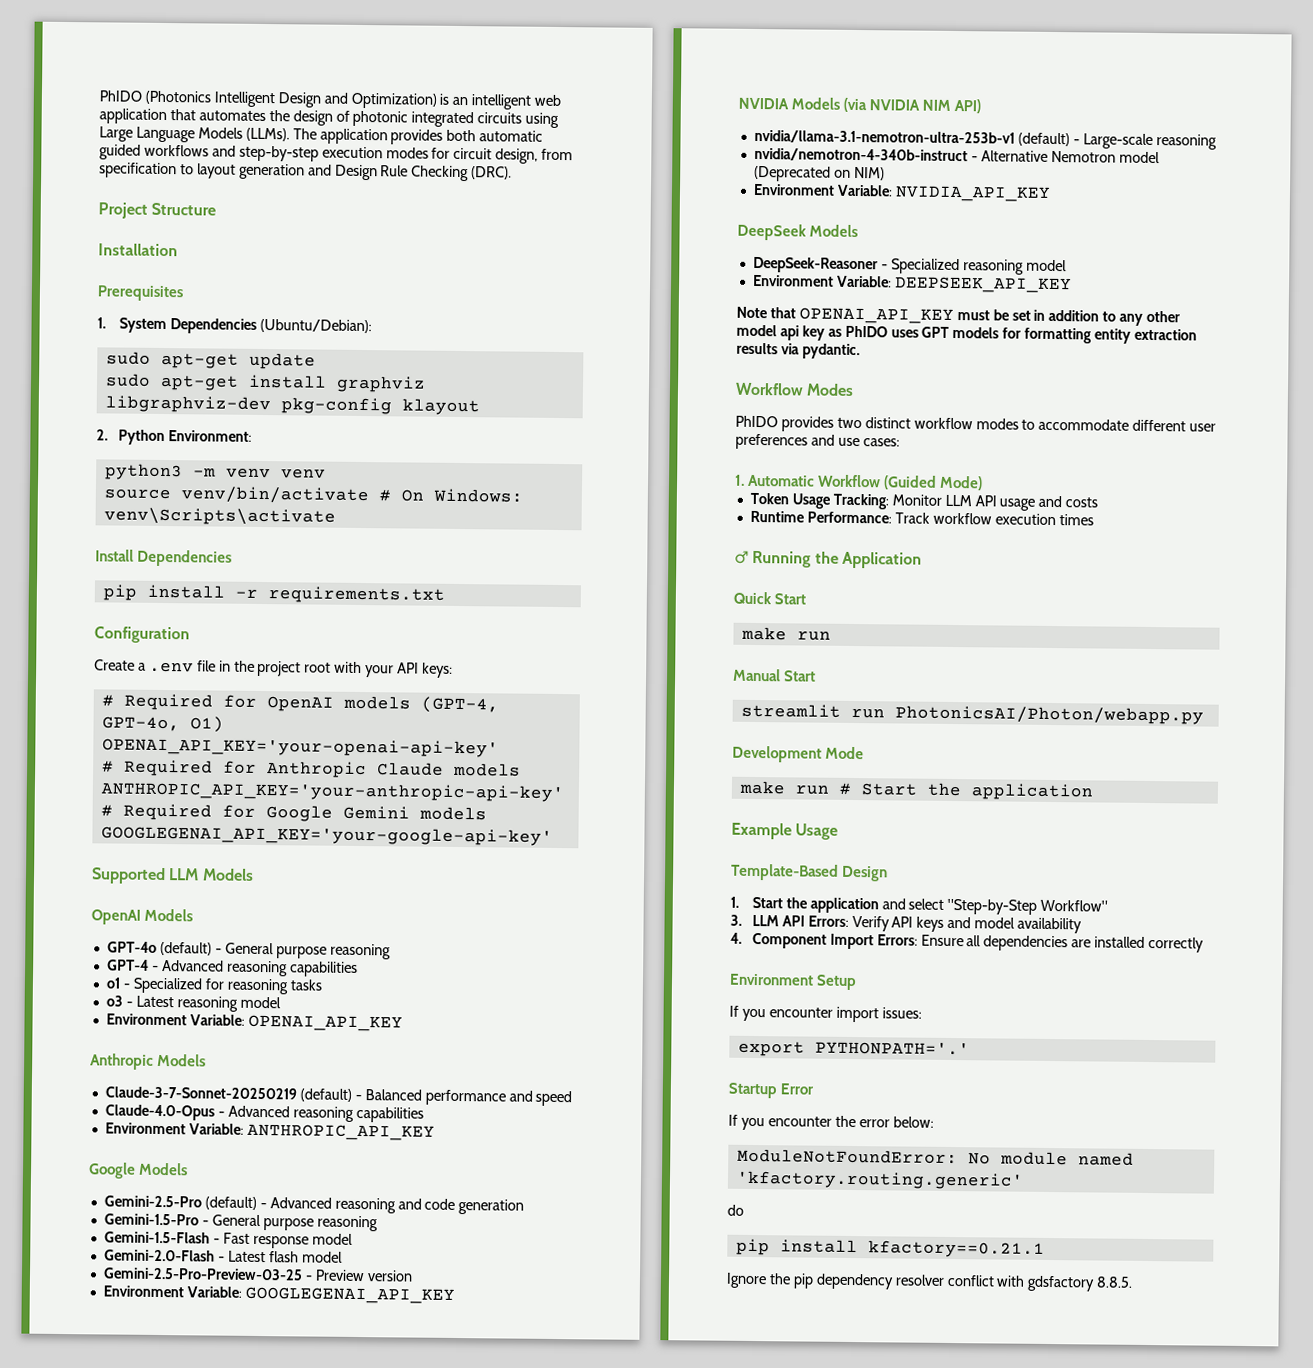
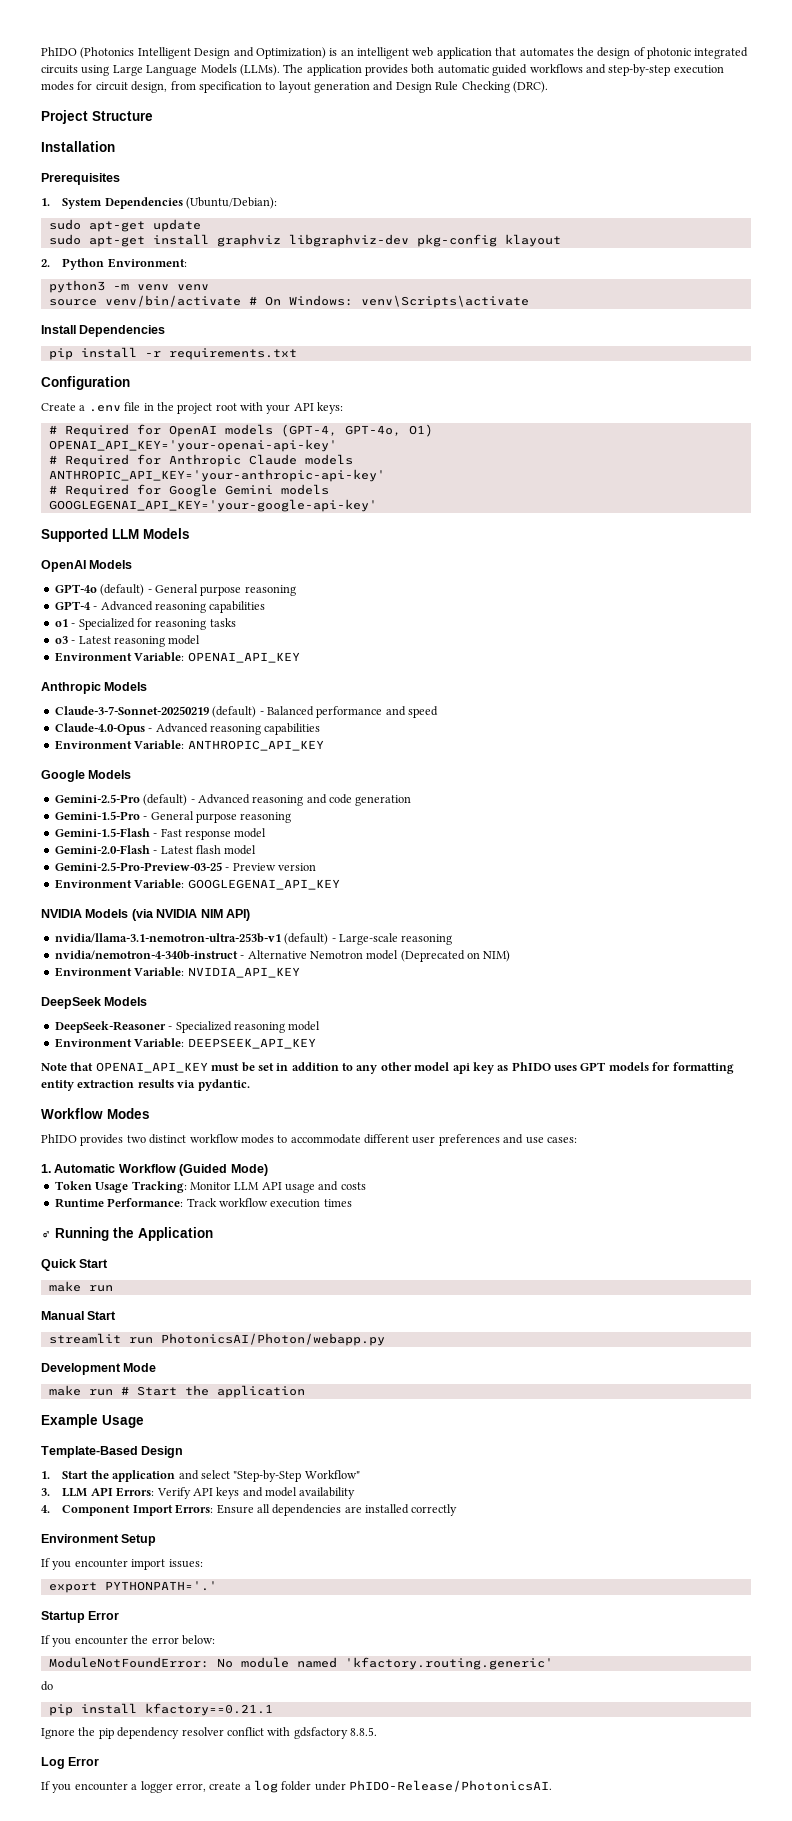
+ Log Error
+ If you encounter a logger error, create a log folder under PhIDO-Release/PhotonicsAI.

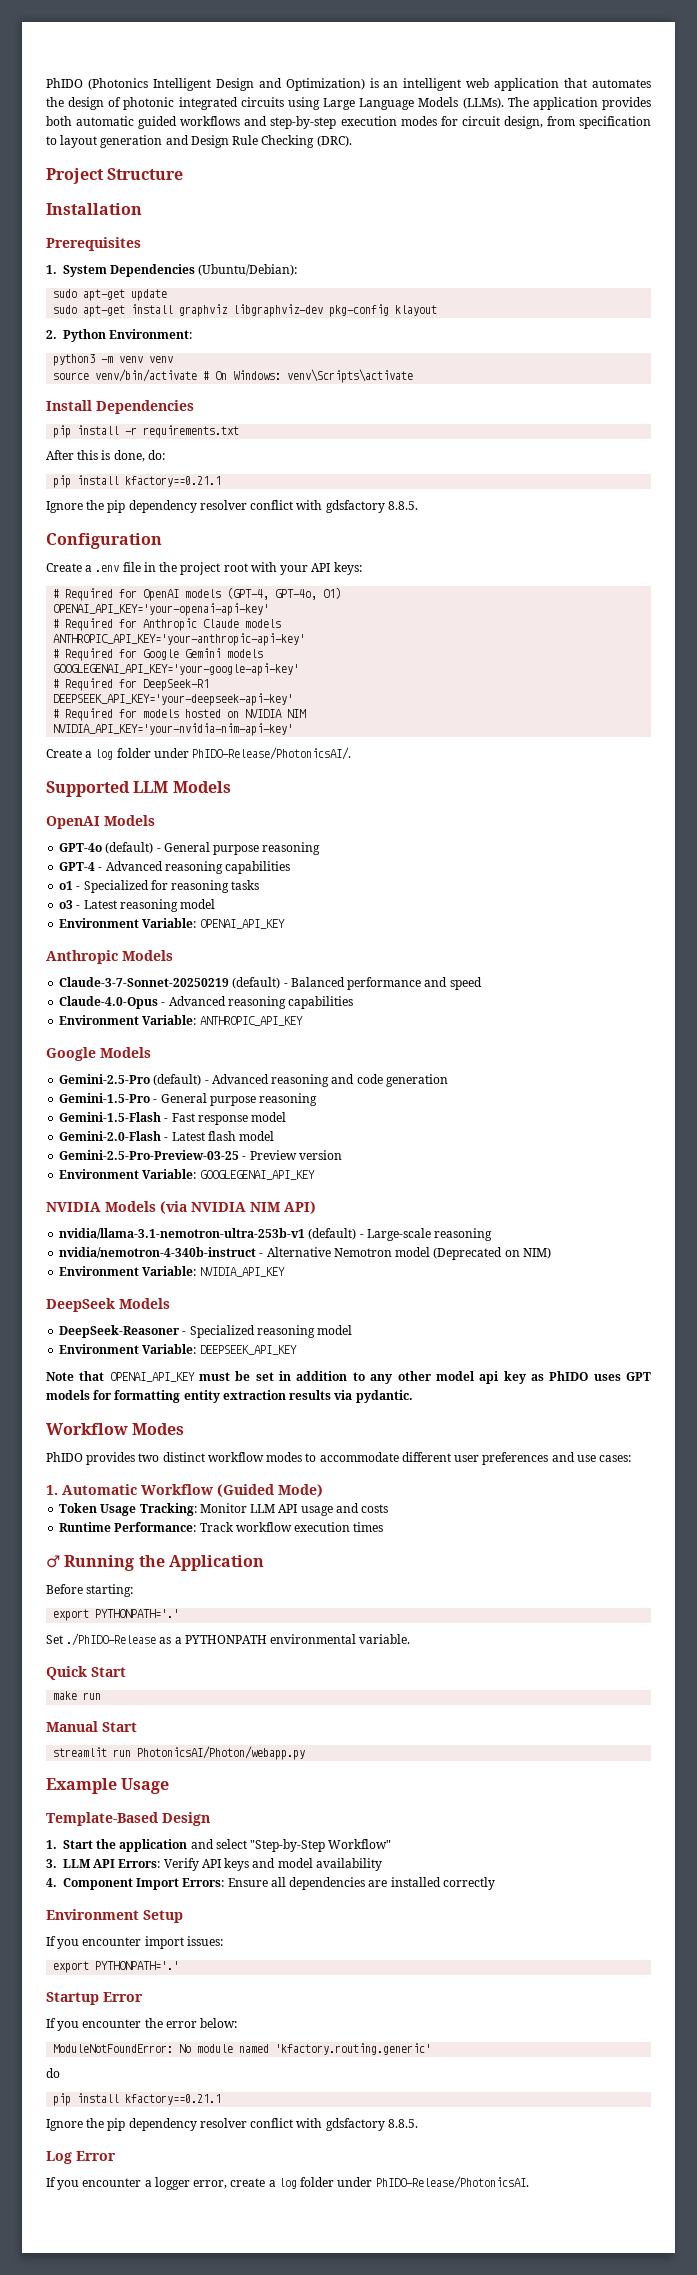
+ After this is done, do:
+ pip install kfactory==0.21.1
+ Ignore the pip dependency resolver conflict with gdsfactory 8.8.5.
+ # Required for DeepSeek-R1
+ DEEPSEEK_API_KEY='your-deepseek-api-key'
+ # Required for models hosted on NVIDIA NIM
+ NVIDIA_API_KEY='your-nvidia-nim-api-key'
+ Create a log folder under PhIDO-Release/PhotonicsAI/.
+ Before starting:
+ export PYTHONPATH='.'
+ Set ./PhIDO-Release as a PYTHONPATH environmental variable.
- Development Mode
- make run # Start the application

